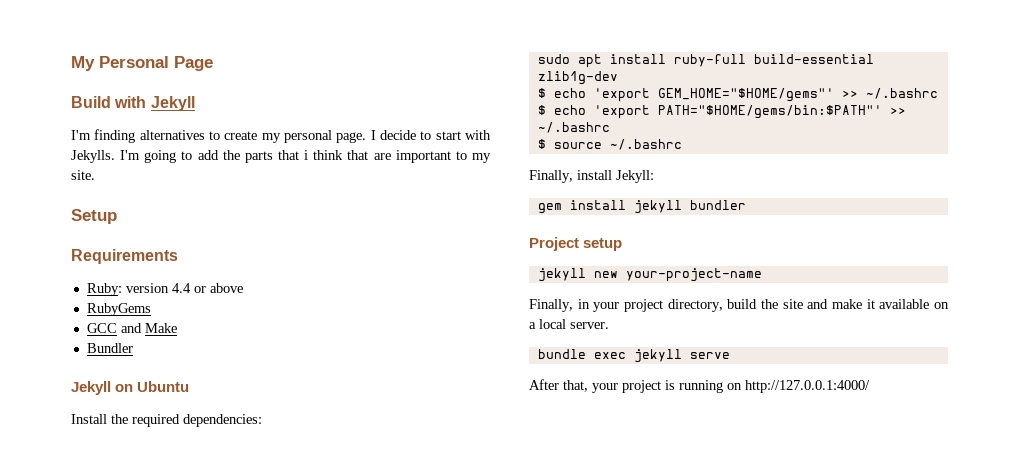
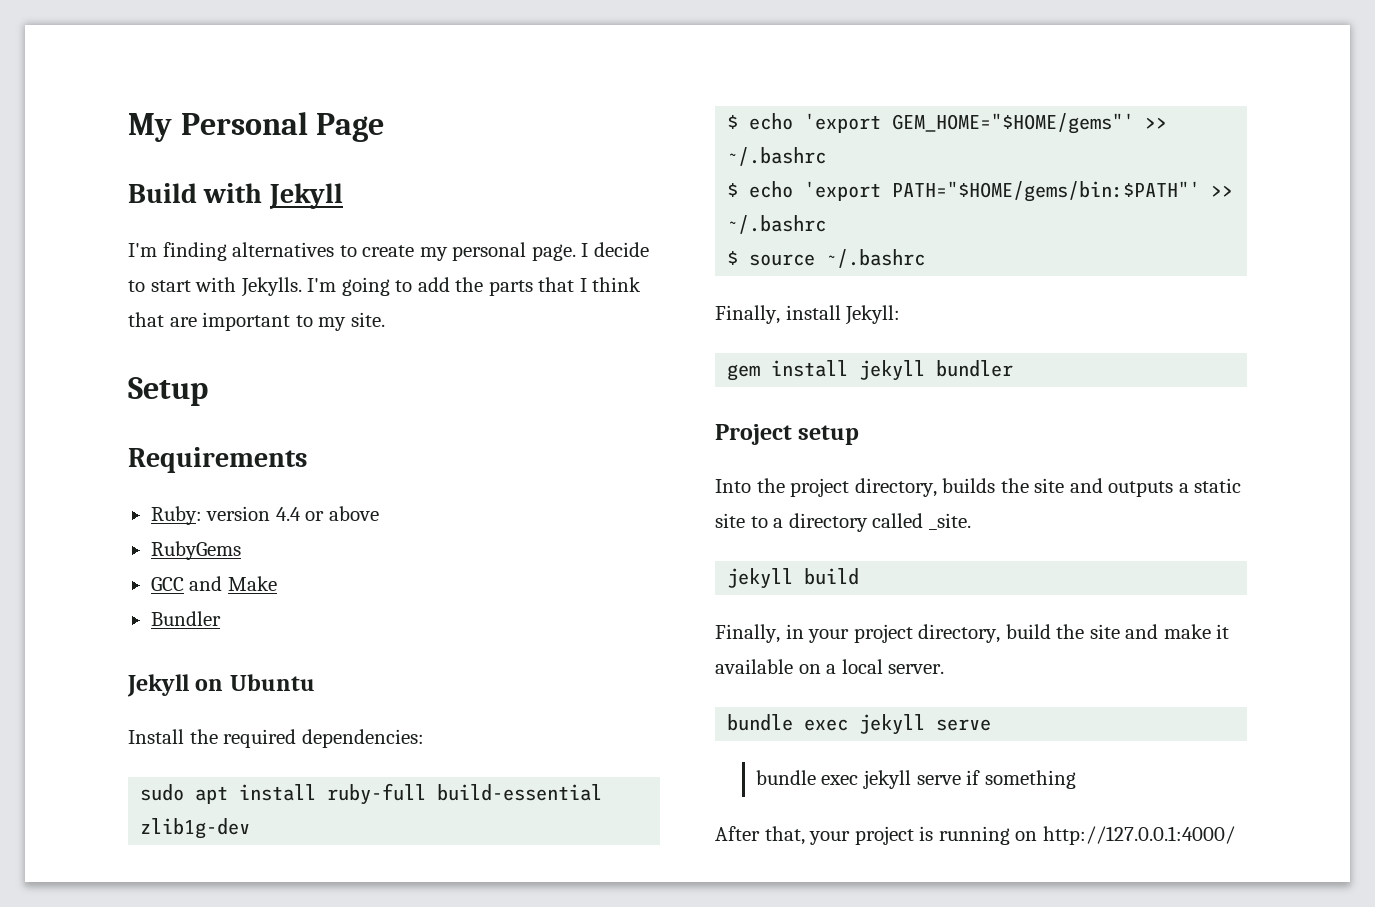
- I'm going to add the parts that i think that are important to my site.
+ I'm going to add the parts that I think that are important to my site.
- jekyll new your-project-name
+ Into the project directory, builds the site and outputs a static site to a directory called _site.
+ jekyll build
+ bundle exec jekyll serve if something

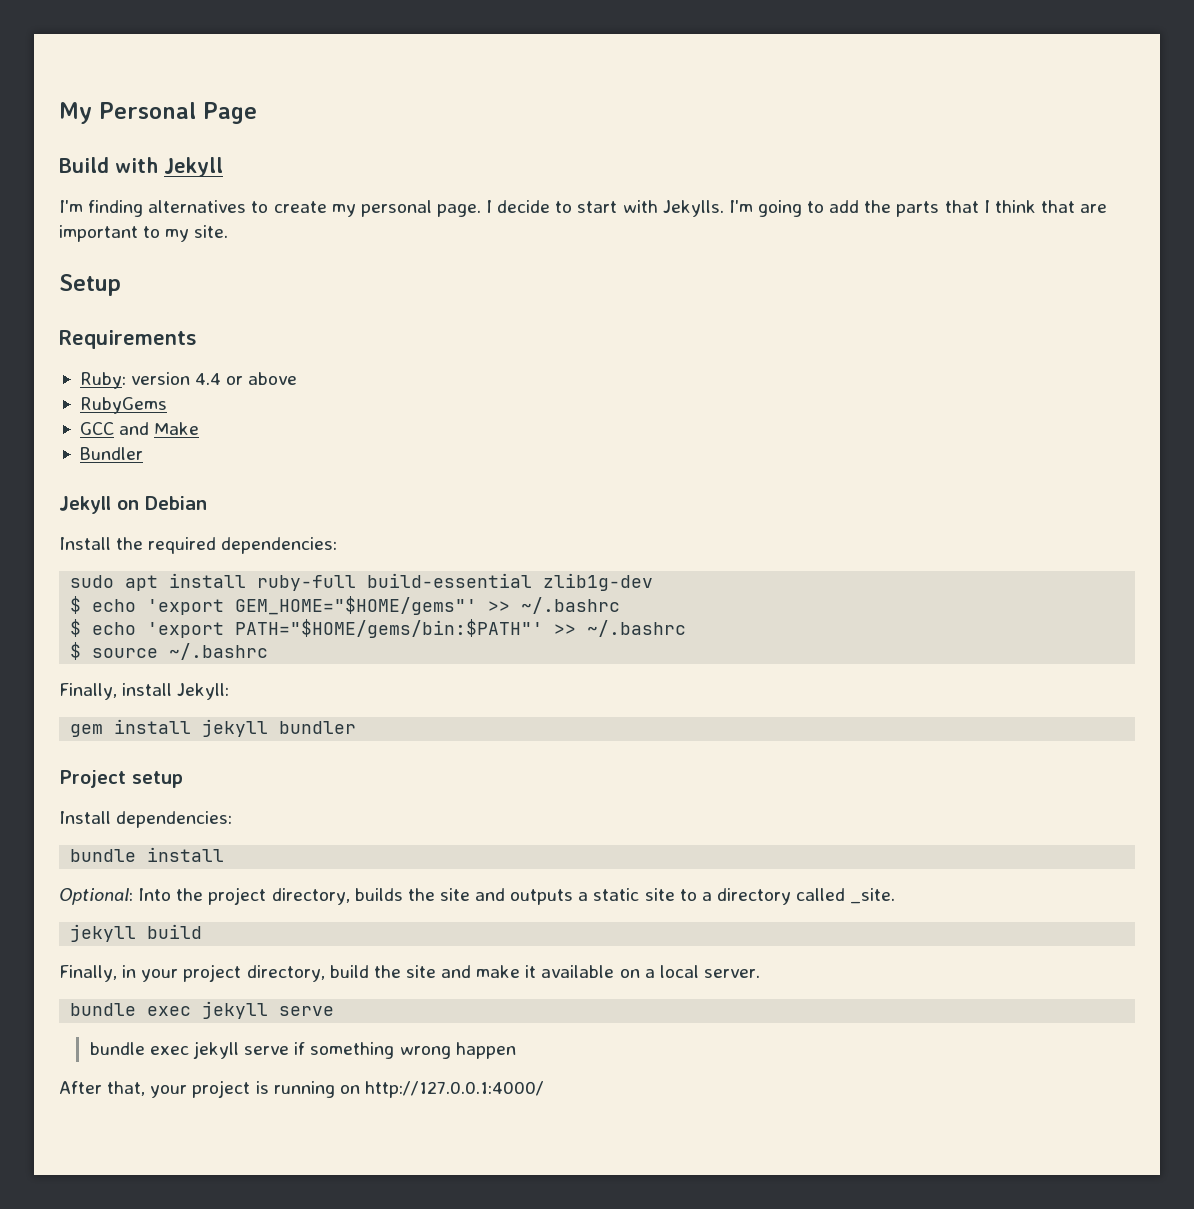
- Jekyll on Ubuntu
+ Jekyll on Debian
- Into the project directory, builds the site and outputs a static site to a directory called _site.
+ Install dependencies:
+ bundle install
+ Optional: Into the project directory, builds the site and outputs a static site to a directory called _site.
- bundle exec jekyll serve if something
+ bundle exec jekyll serve if something wrong happen

